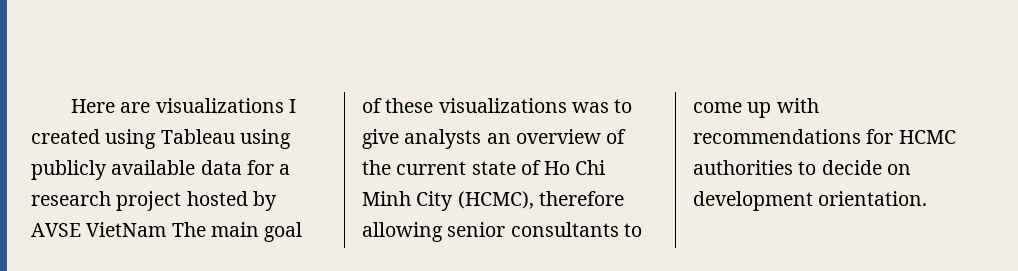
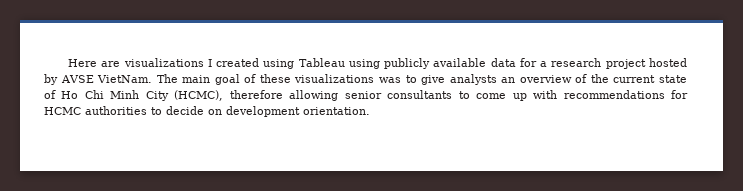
- Here are visualizations I created using Tableau using publicly available data for a research project hosted by AVSE VietNam The main goal of these visualizations was to give analysts an overview of the current state of Ho Chi Minh City (HCMC), therefore allowing senior consultants to come up with recommendations for HCMC authorities to decide on development orientation.
+ Here are visualizations I created using Tableau using publicly available data for a research project hosted by AVSE VietNam. The main goal of these visualizations was to give analysts an overview of the current state of Ho Chi Minh City (HCMC), therefore allowing senior consultants to come up with recommendations for HCMC authorities to decide on development orientation.

